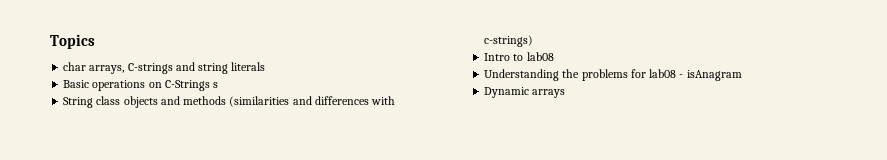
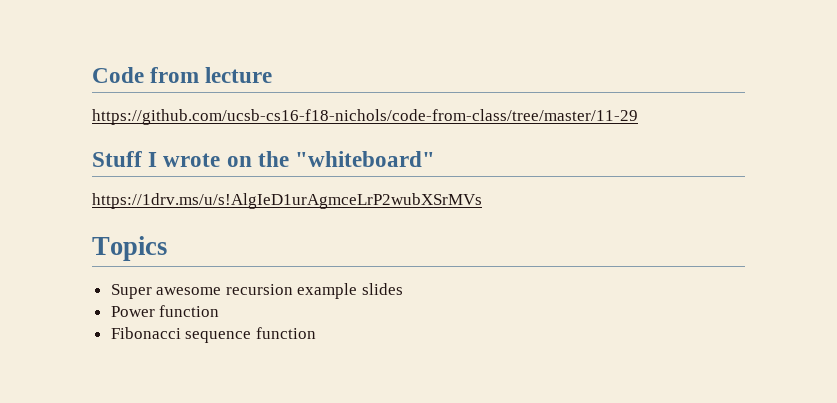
+ Code from lecture
+ https://github.com/ucsb-cs16-f18-nichols/code-from-class/tree/master/11-29
+ Stuff I wrote on the "whiteboard"
+ https://1drv.ms/u/s!AlgIeD1urAgmceLrP2wubXSrMVs
  Topics
- char arrays, C-strings and string literals
- Basic operations on C-Strings s
- String class objects and methods (similarities and differences with c-strings)
- Intro to lab08
- Understanding the problems for lab08 - isAnagram
- Dynamic arrays
+ Super awesome recursion example slides
+ Power function
+ Fibonacci sequence function

